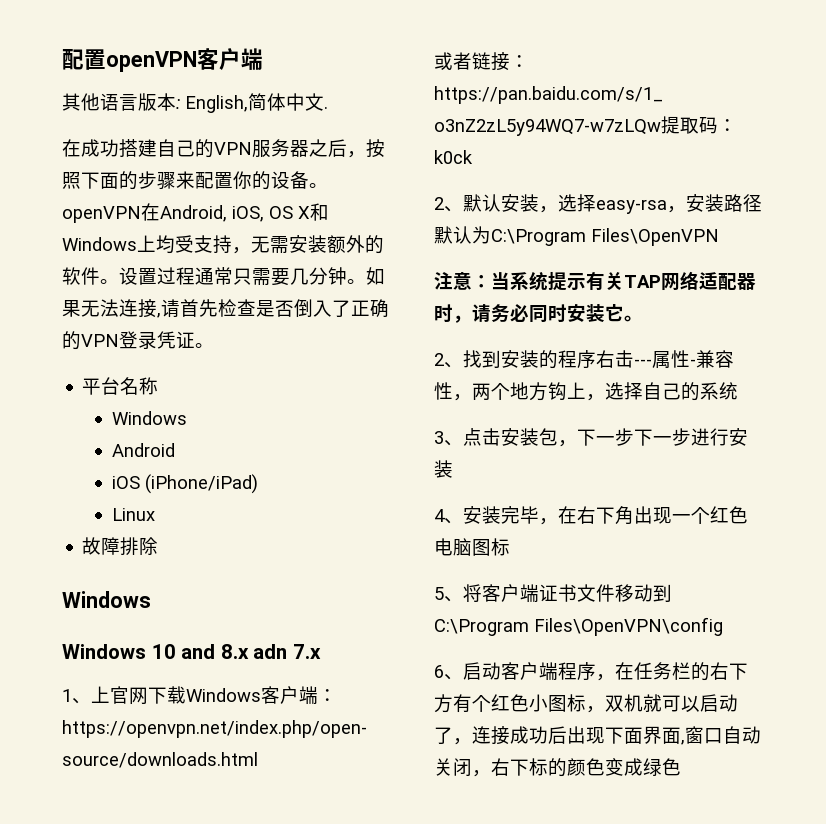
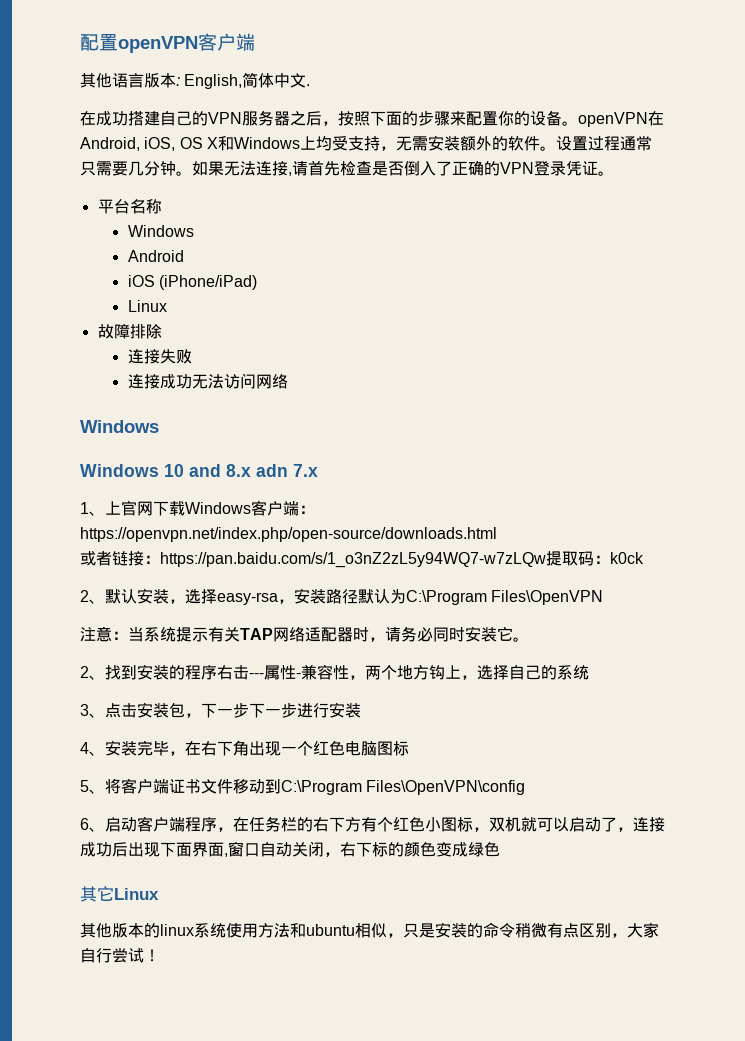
+ 连接失败
+ 连接成功无法访问网络
+ 其它Linux
+ 其他版本的linux系统使用方法和ubuntu相似，只是安装的命令稍微有点区别，大家自行尝试！

